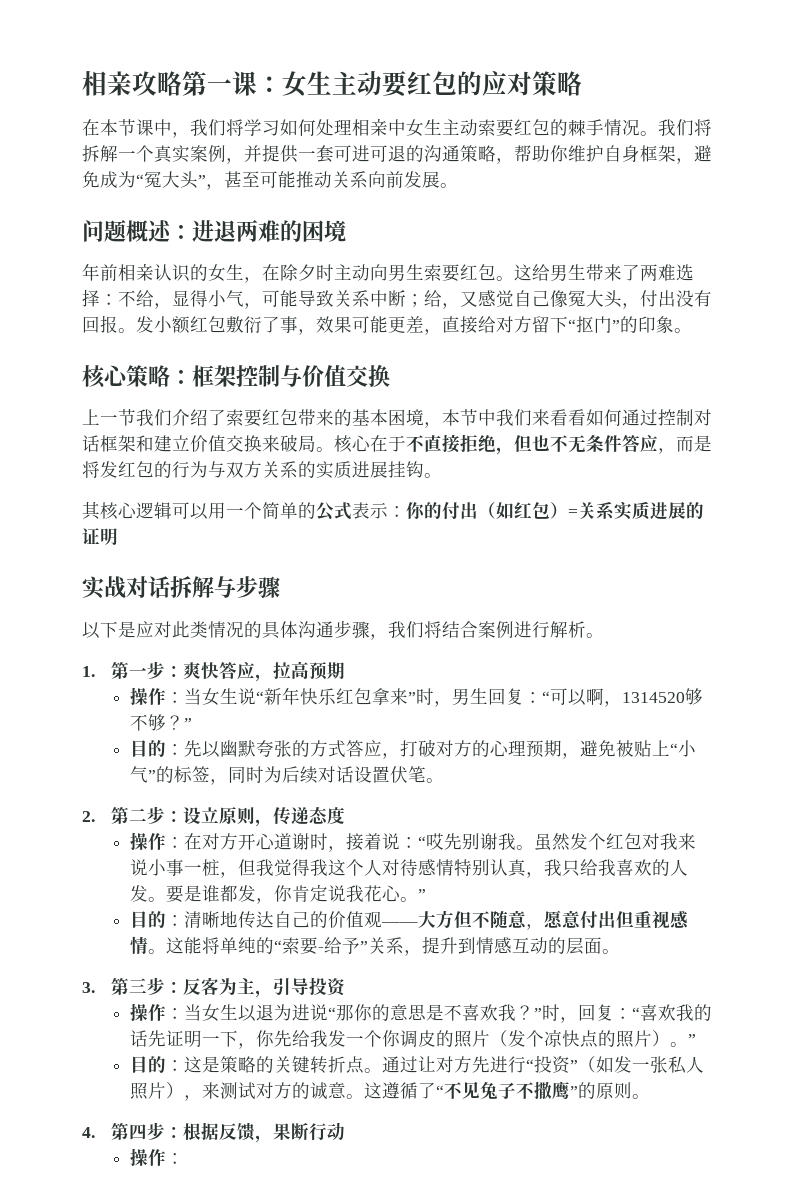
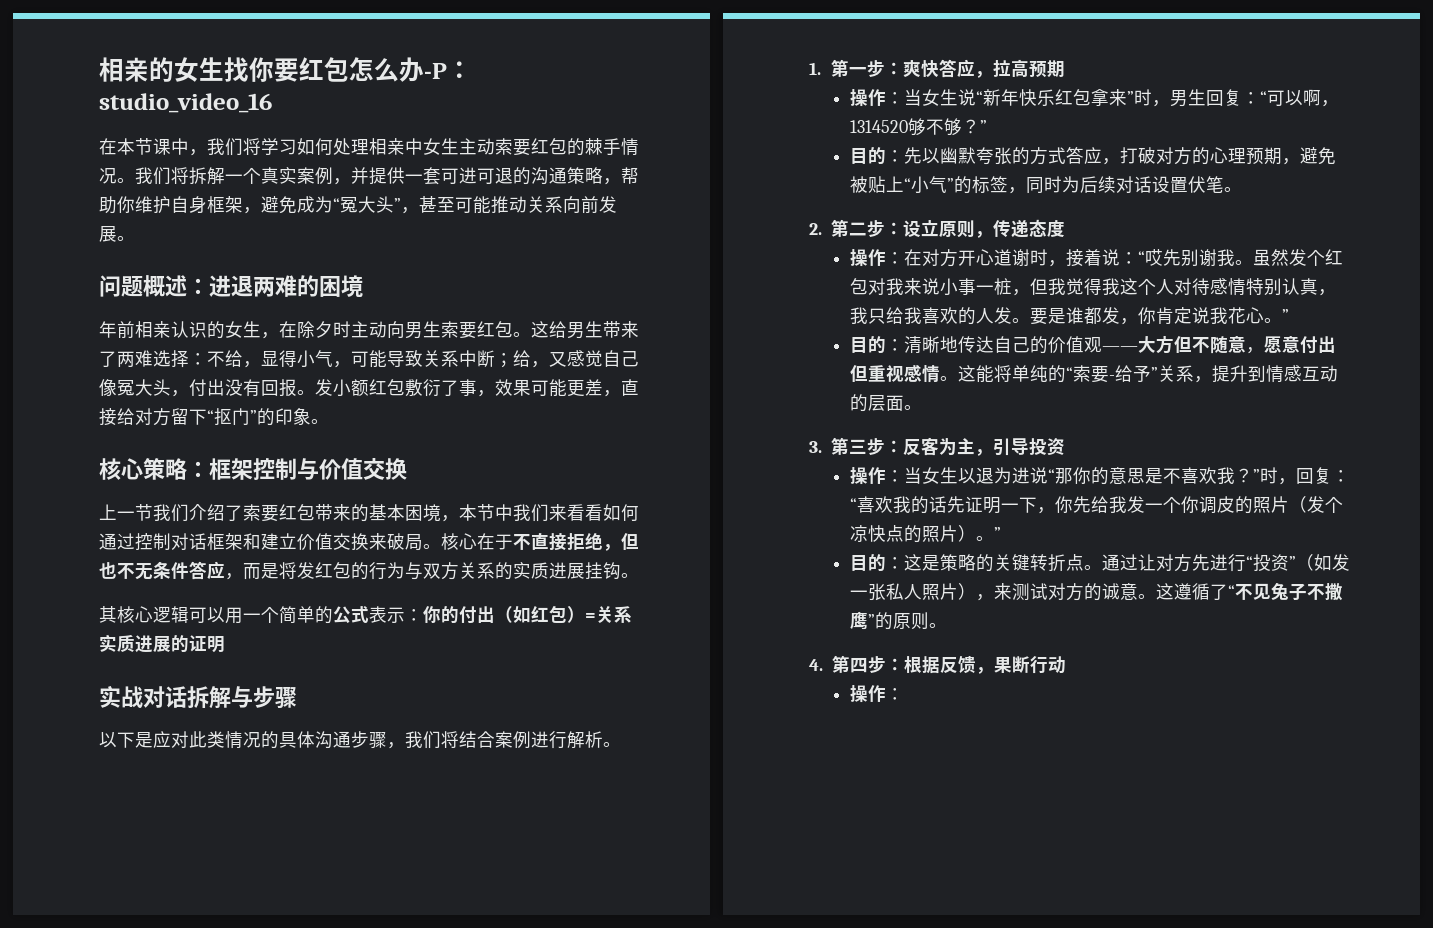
- 相亲攻略第一课：女生主动要红包的应对策略
+ 相亲的女生找你要红包怎么办-P：studio_video_16

